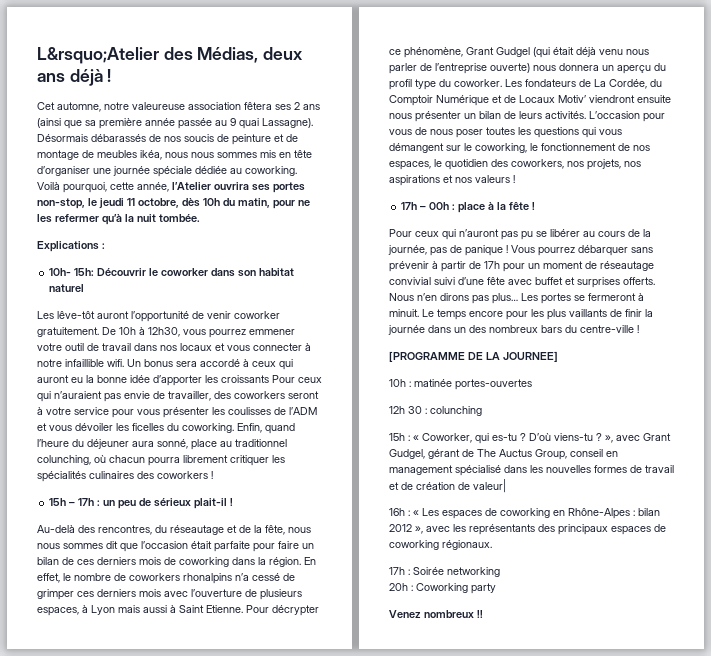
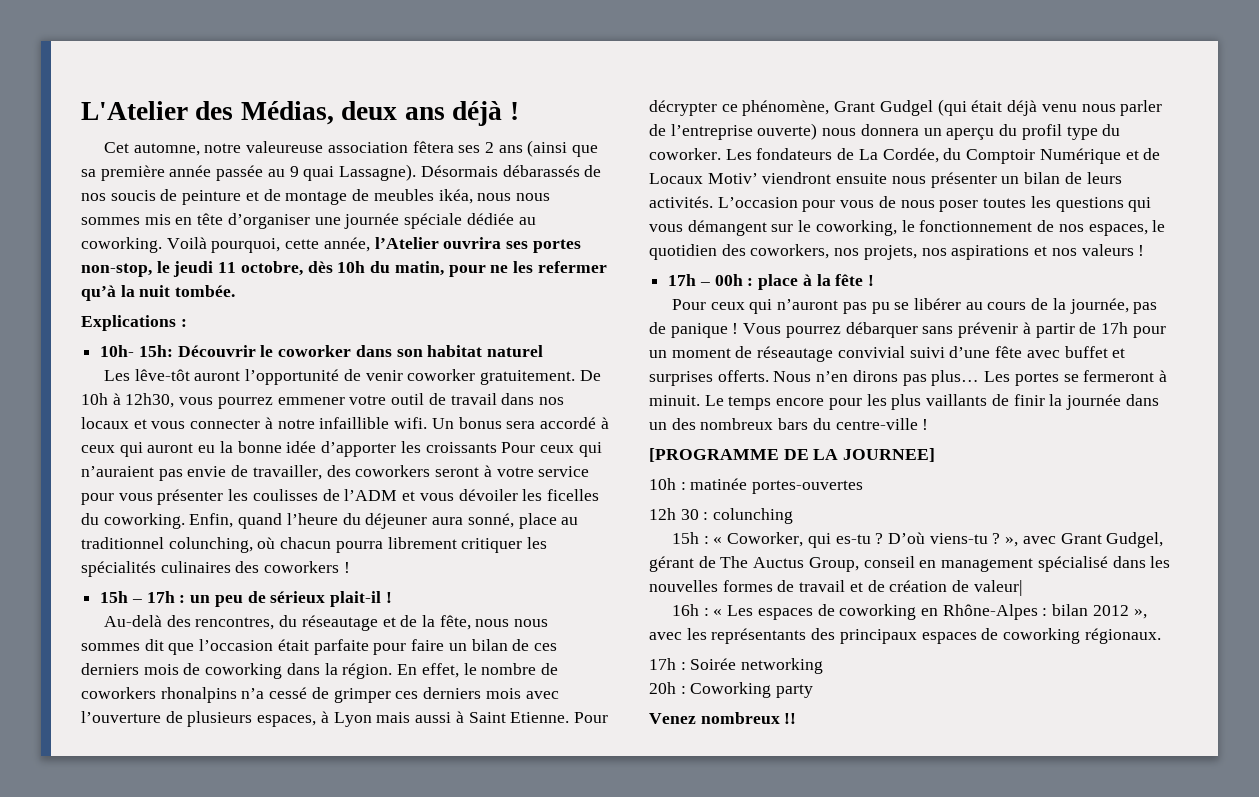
- L&rsquo;Atelier des Médias, deux ans déjà !
+ L'Atelier des Médias, deux ans déjà !

